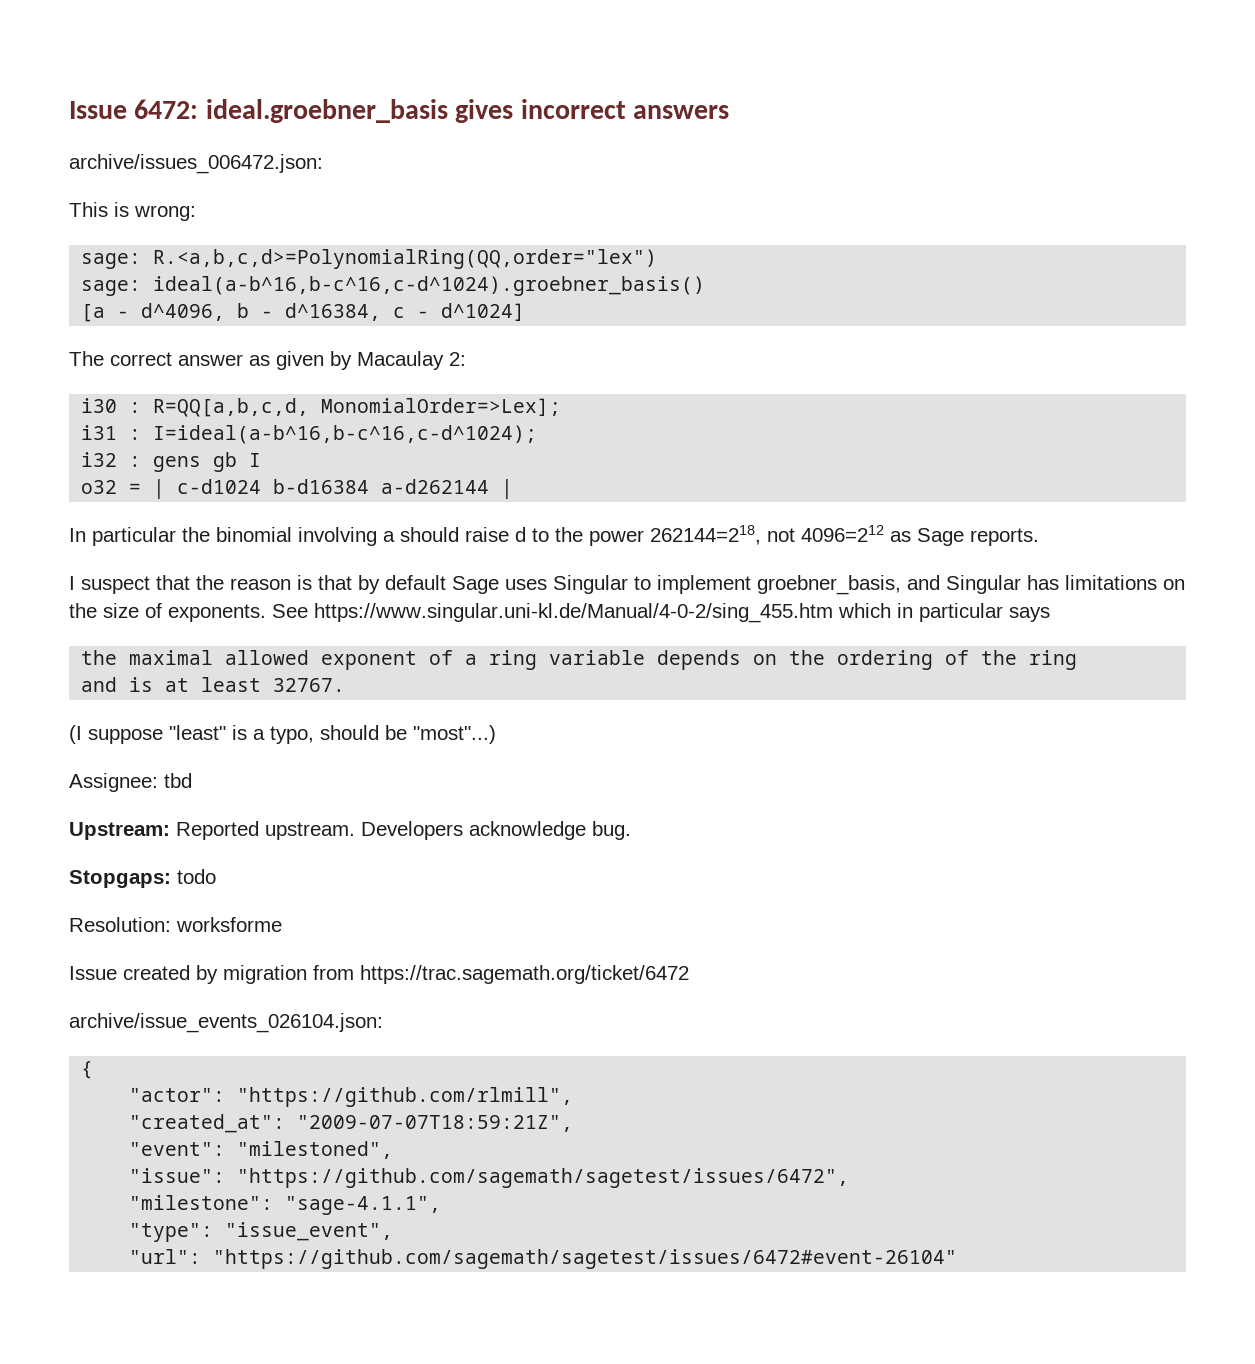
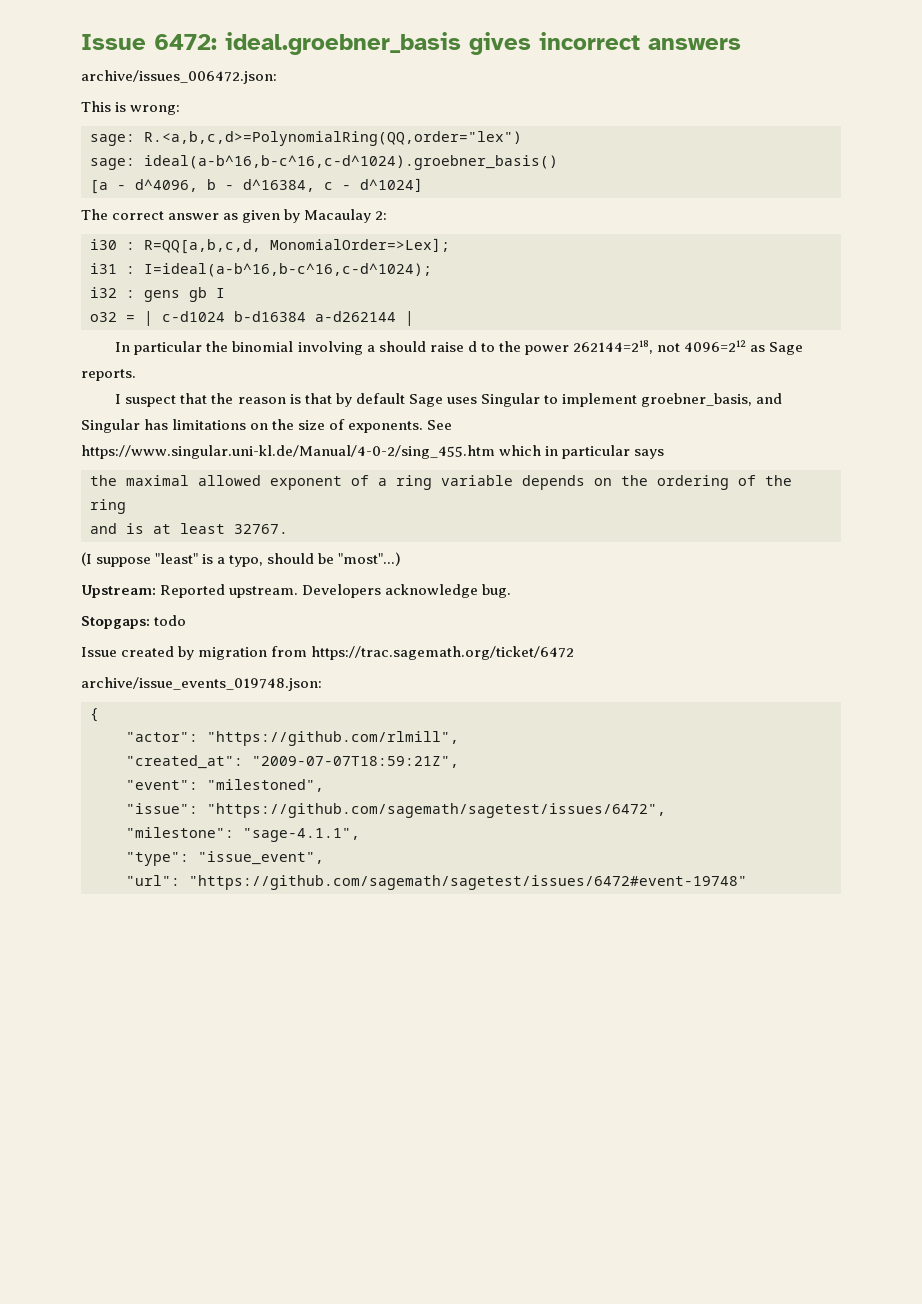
- Assignee: tbd
- Resolution: worksforme
- archive/issue_events_026104.json:
+ archive/issue_events_019748.json:
- "url": "https://github.com/sagemath/sagetest/issues/6472#event-26104"
+ "url": "https://github.com/sagemath/sagetest/issues/6472#event-19748"

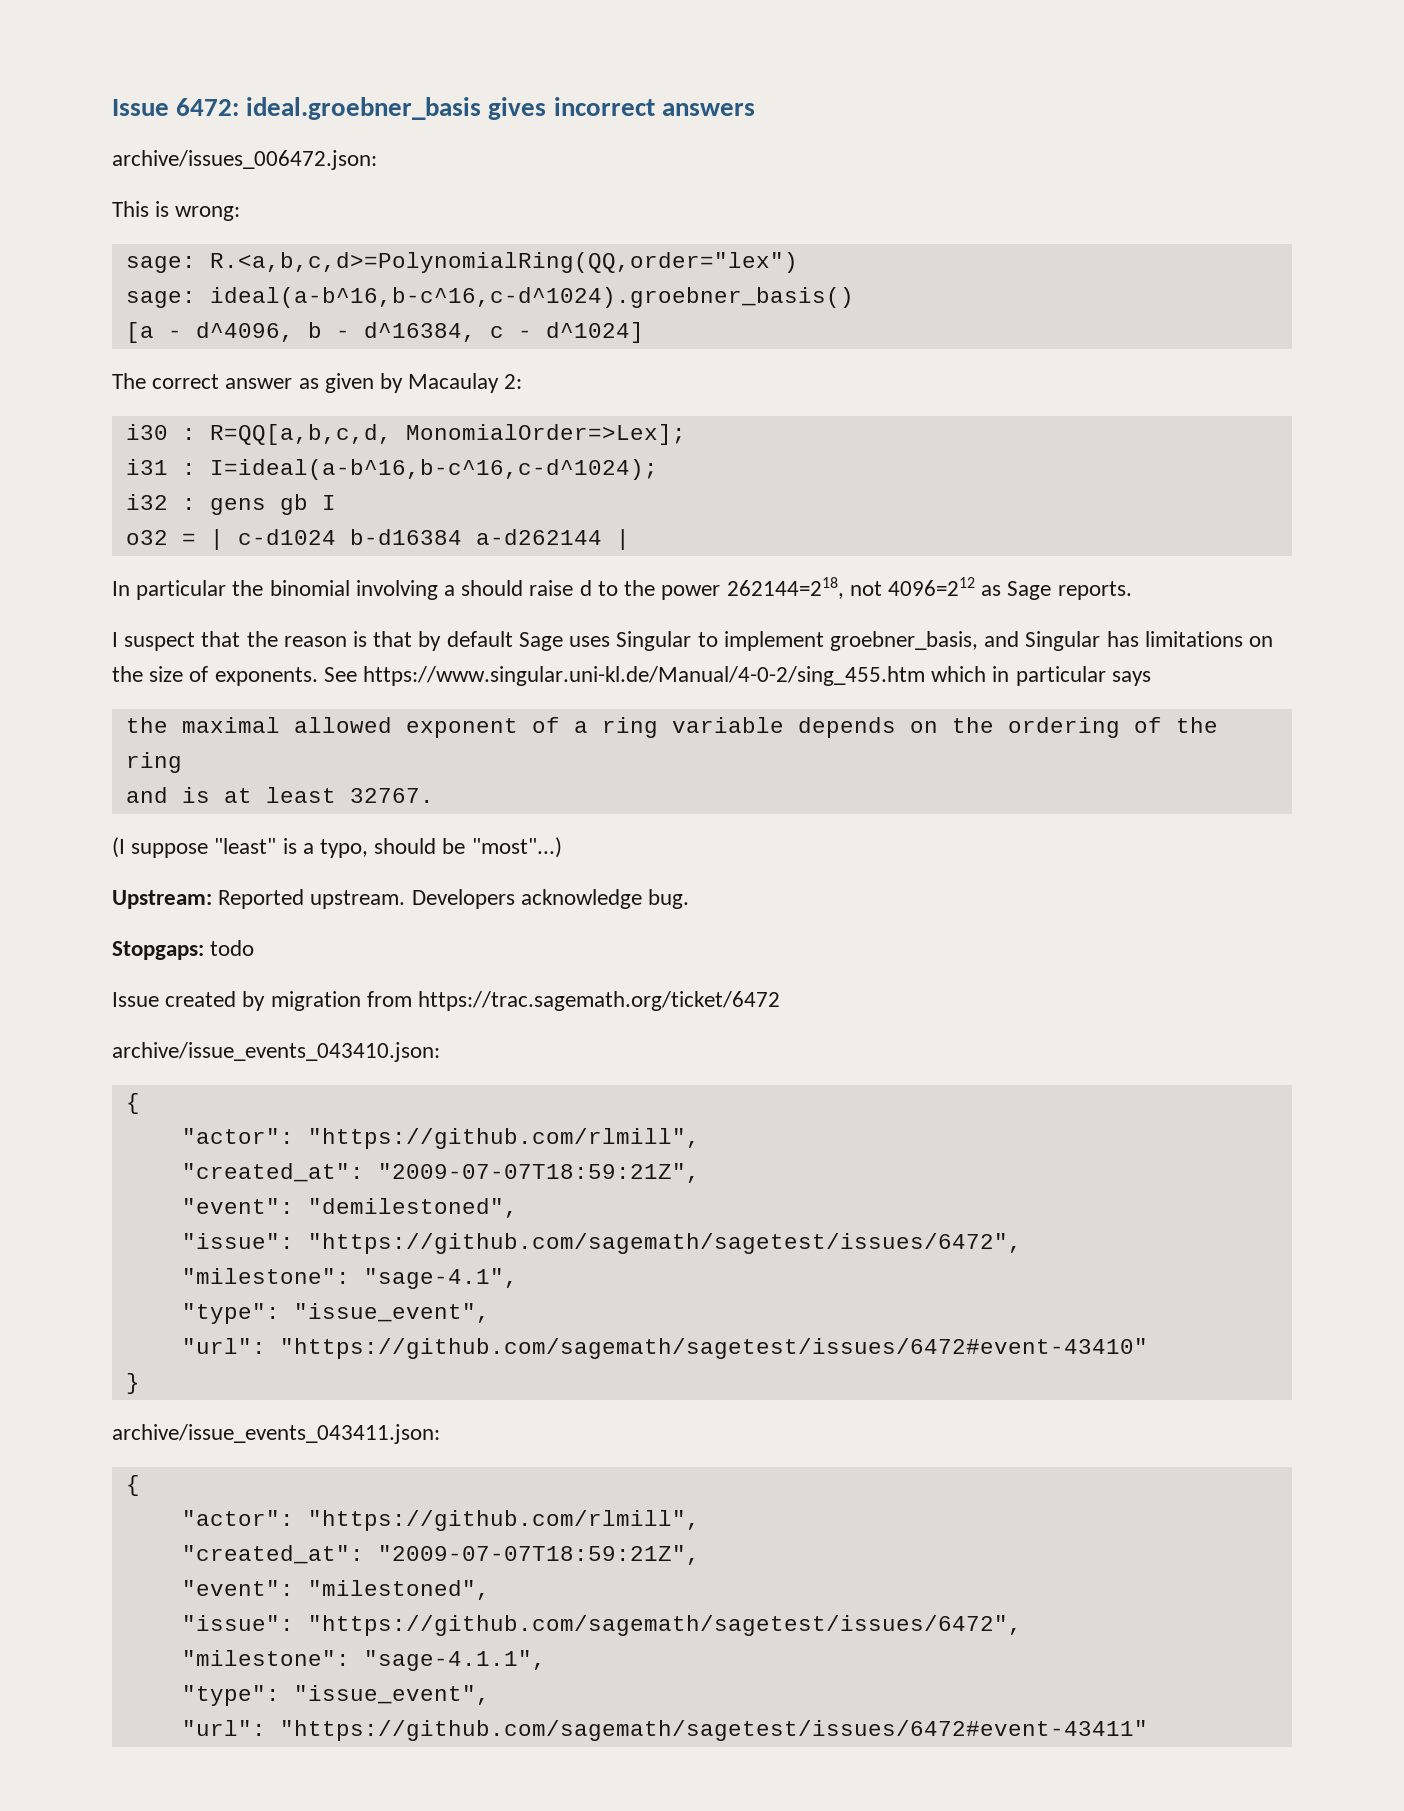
- archive/issue_events_019748.json:
+ archive/issue_events_043410.json:
+ {
+ "actor": "https://github.com/rlmill",
+ "created_at": "2009-07-07T18:59:21Z",
+ "event": "demilestoned",
+ "issue": "https://github.com/sagemath/sagetest/issues/6472",
+ "milestone": "sage-4.1",
+ "type": "issue_event",
+ "url": "https://github.com/sagemath/sagetest/issues/6472#event-43410"
+ }
+ archive/issue_events_043411.json:
- "url": "https://github.com/sagemath/sagetest/issues/6472#event-19748"
+ "url": "https://github.com/sagemath/sagetest/issues/6472#event-43411"

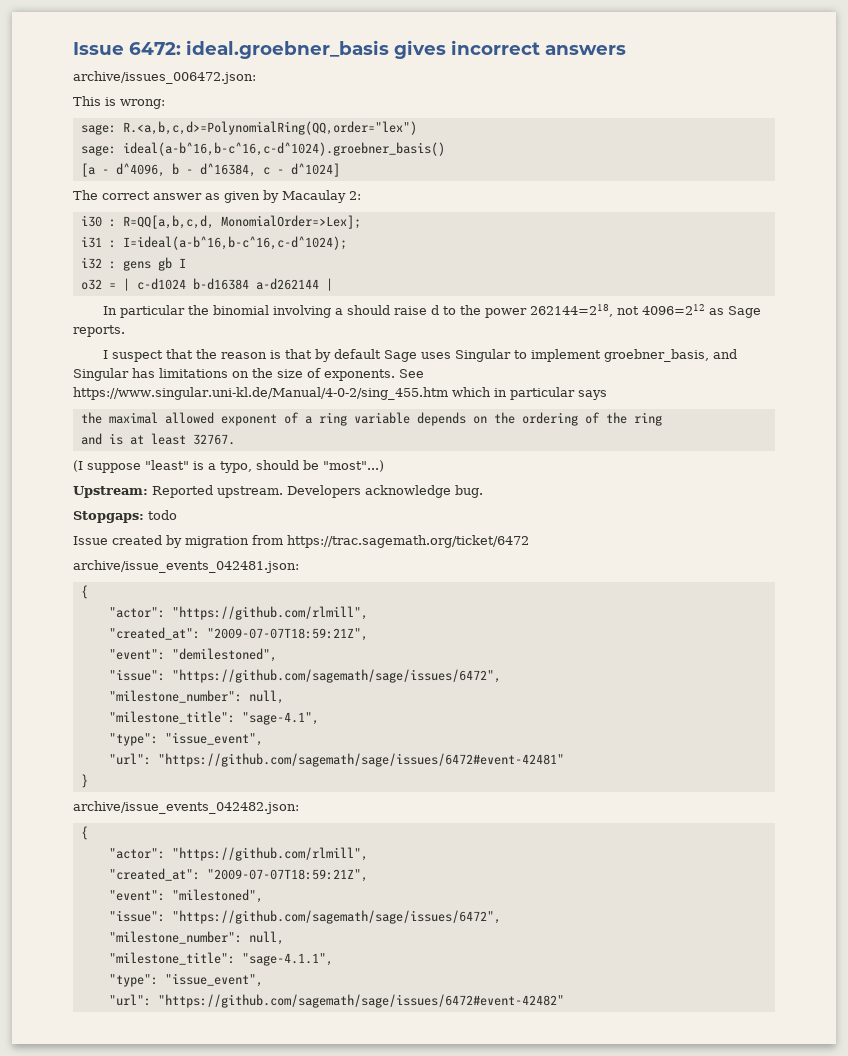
- archive/issue_events_043410.json:
+ archive/issue_events_042481.json:
  "event": "demilestoned",
- "issue": "https://github.com/sagemath/sagetest/issues/6472",
- "milestone": "sage-4.1",
+ "issue": "https://github.com/sagemath/sage/issues/6472",
+ "milestone_number": null,
+ "milestone_title": "sage-4.1",
- "url": "https://github.com/sagemath/sagetest/issues/6472#event-43410"
+ "url": "https://github.com/sagemath/sage/issues/6472#event-42481"
- archive/issue_events_043411.json:
+ archive/issue_events_042482.json:
  "event": "milestoned",
- "issue": "https://github.com/sagemath/sagetest/issues/6472",
- "milestone": "sage-4.1.1",
+ "issue": "https://github.com/sagemath/sage/issues/6472",
+ "milestone_number": null,
+ "milestone_title": "sage-4.1.1",
- "url": "https://github.com/sagemath/sagetest/issues/6472#event-43411"
+ "url": "https://github.com/sagemath/sage/issues/6472#event-42482"

